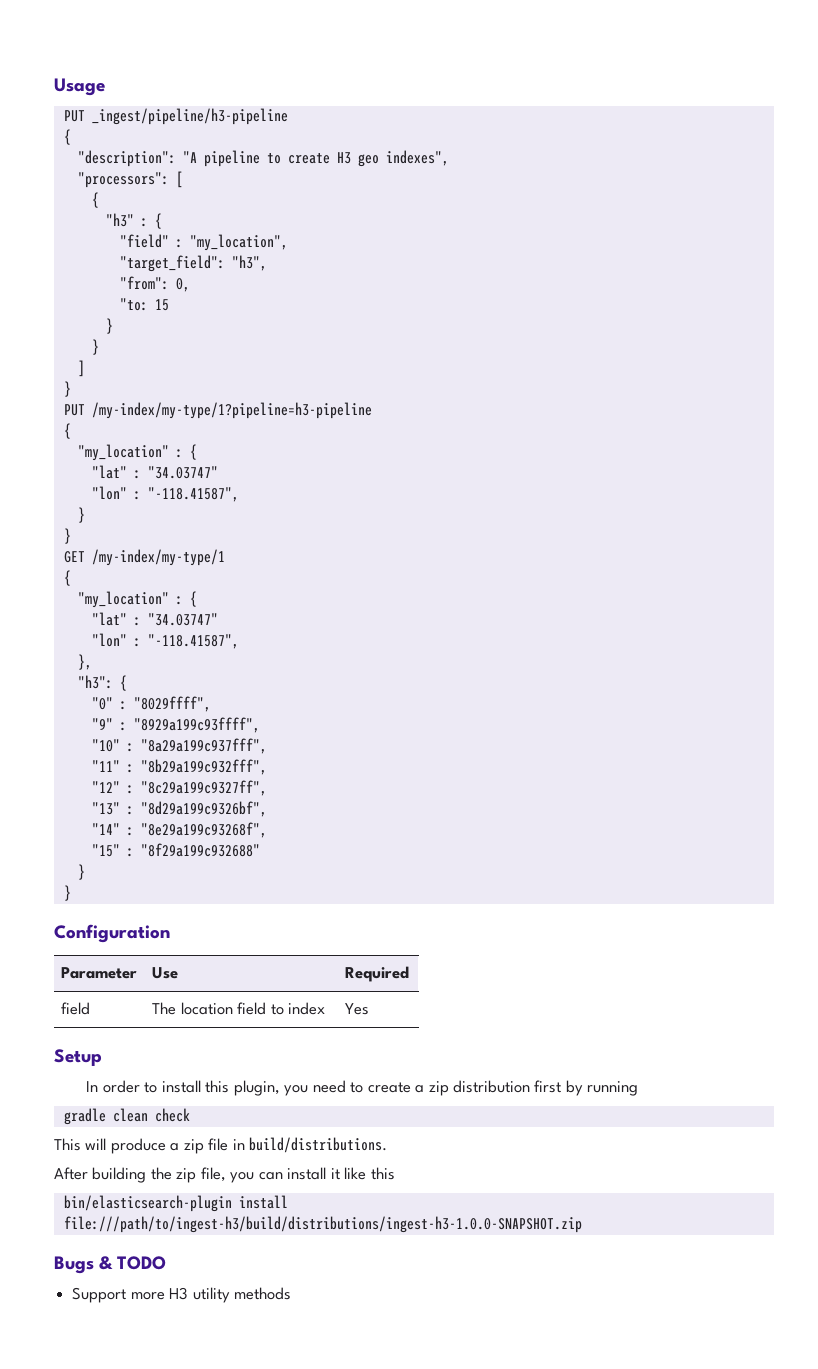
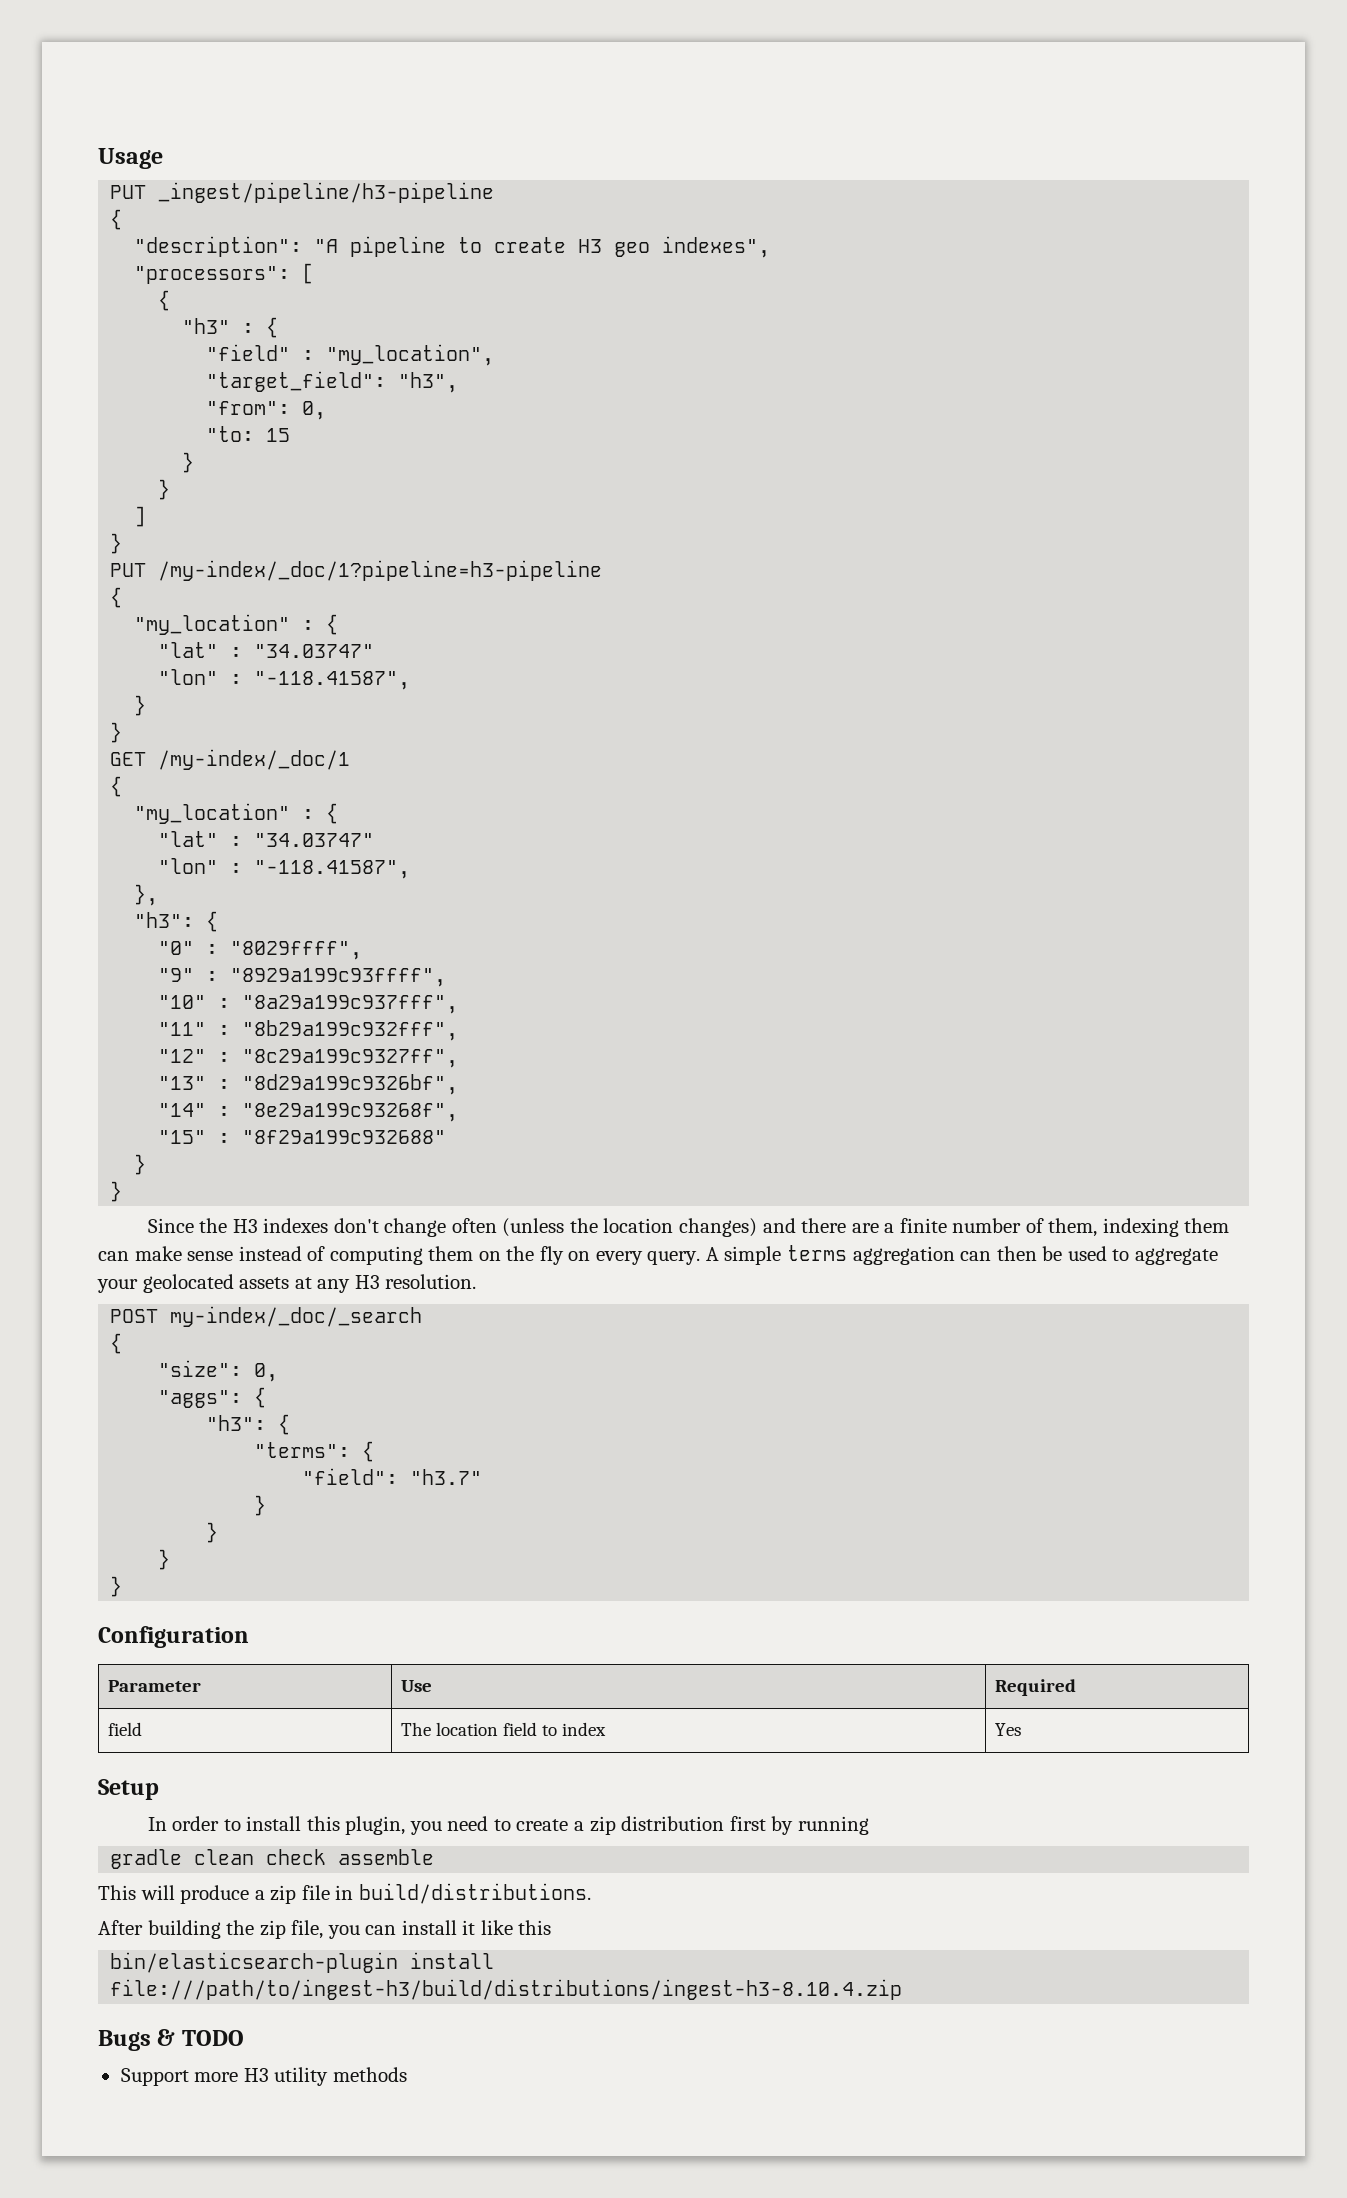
- PUT /my-index/my-type/1?pipeline=h3-pipeline
+ PUT /my-index/_doc/1?pipeline=h3-pipeline
- GET /my-index/my-type/1
+ GET /my-index/_doc/1
+ Since the H3 indexes don't change often (unless the location changes) and there are a finite number of them, indexing them can make sense instead of computing them on the fly on every query. A simple terms aggregation can then be used to aggregate your geolocated assets at any H3 resolution.
+ POST my-index/_doc/_search
+ {
+ "size": 0,
+ "aggs": {
+ "h3": {
+ "terms": {
+ "field": "h3.7"
+ }
+ }
+ }
+ }
- gradle clean check
+ gradle clean check assemble
- bin/elasticsearch-plugin install file:///path/to/ingest-h3/build/distributions/ingest-h3-1.0.0-SNAPSHOT.zip
+ bin/elasticsearch-plugin install file:///path/to/ingest-h3/build/distributions/ingest-h3-8.10.4.zip

